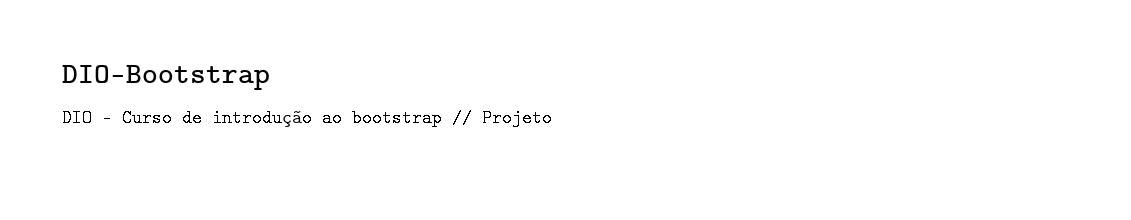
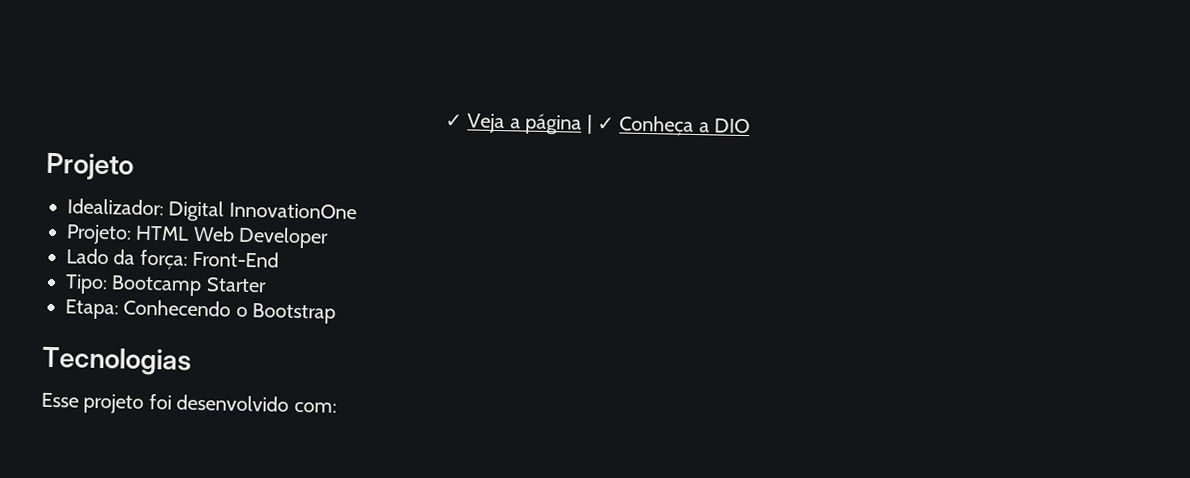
- DIO-Bootstrap
- DIO - Curso de introdução ao bootstrap // Projeto
+ ✓ Veja a página | ✓ Conheça a DIO
+ Projeto
+ Idealizador: Digital InnovationOne
+ Projeto: HTML Web Developer
+ Lado da força: Front-End
+ Tipo: Bootcamp Starter
+ Etapa: Conhecendo o Bootstrap
+ Tecnologias
+ Esse projeto foi desenvolvido com:

